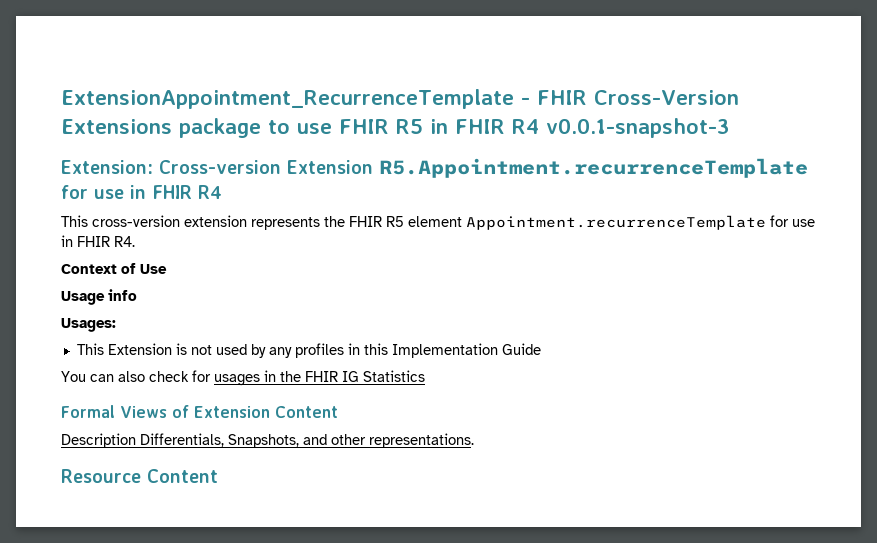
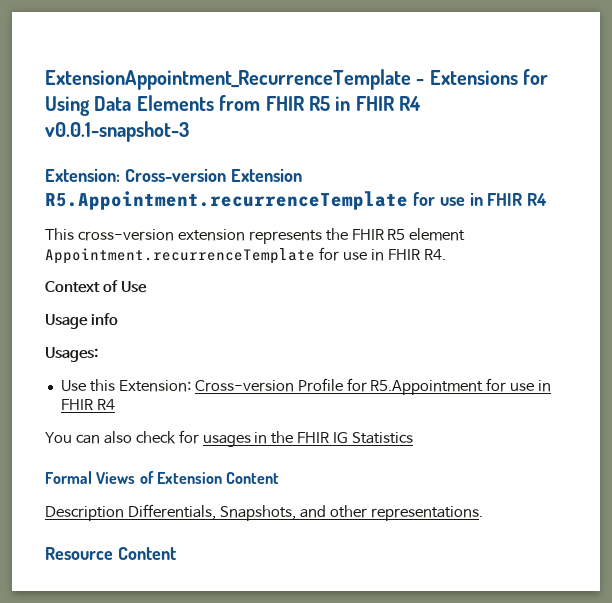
- ExtensionAppointment_RecurrenceTemplate - FHIR Cross-Version Extensions package to use FHIR R5 in FHIR R4 v0.0.1-snapshot-3
+ ExtensionAppointment_RecurrenceTemplate - Extensions for Using Data Elements from FHIR R5 in FHIR R4 v0.0.1-snapshot-3
- This Extension is not used by any profiles in this Implementation Guide
+ Use this Extension: Cross-version Profile for R5.Appointment for use in FHIR R4

